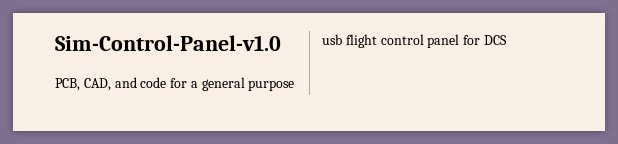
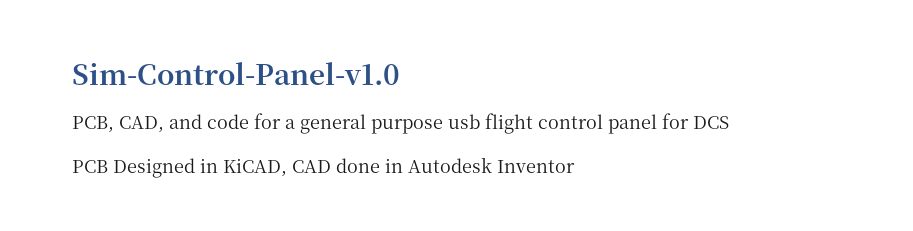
+ PCB Designed in KiCAD, CAD done in Autodesk Inventor

